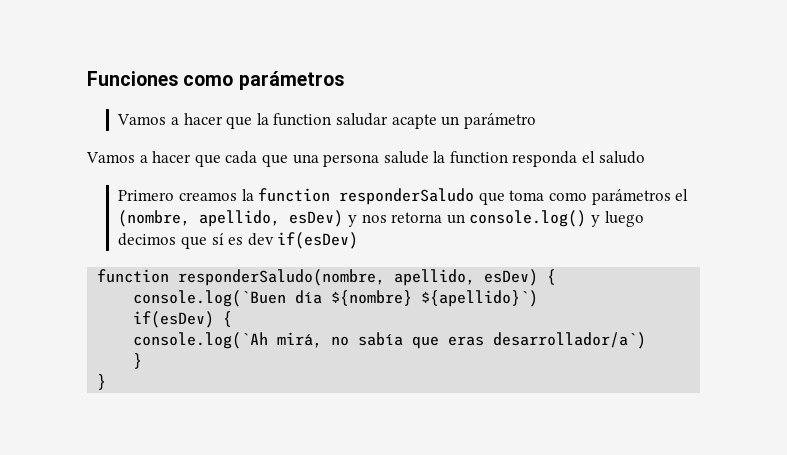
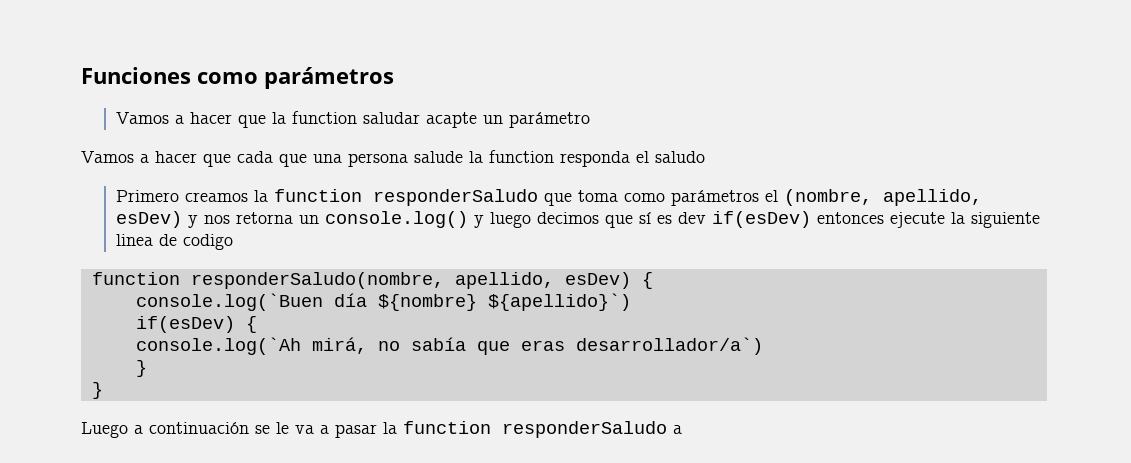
- Primero creamos la function responderSaludo que toma como parámetros el (nombre, apellido, esDev) y nos retorna un console.log() y luego decimos que sí es dev if(esDev)
+ Primero creamos la function responderSaludo que toma como parámetros el (nombre, apellido, esDev) y nos retorna un console.log() y luego decimos que sí es dev if(esDev) entonces ejecute la siguiente linea de codigo
+ Luego a continuación se le va a pasar la function responderSaludo a

